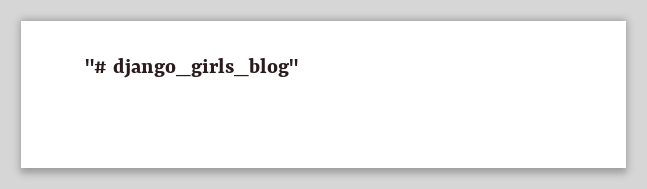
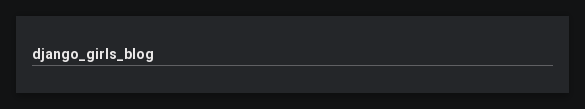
- "# django_girls_blog"
+ django_girls_blog

